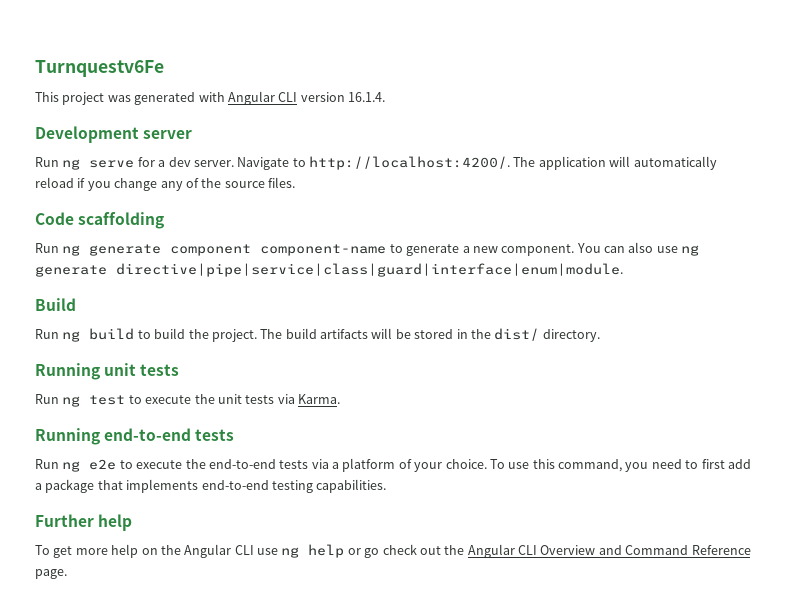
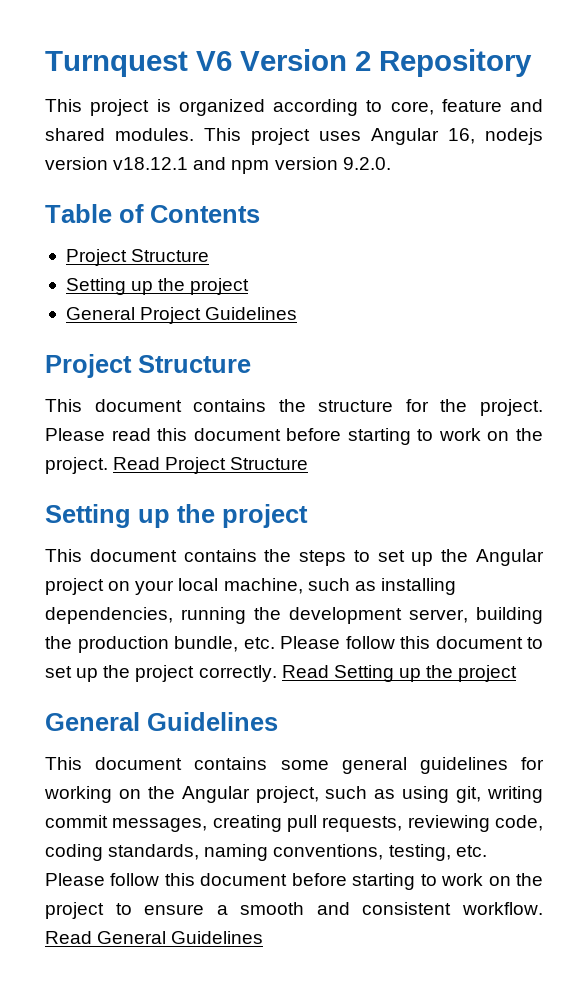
- Turnquestv6Fe
- This project was generated with Angular CLI version 16.1.4.
- Development server
- Run ng serve for a dev server. Navigate to http://localhost:4200/. The application will automatically reload if you change any of the source files.
- Code scaffolding
- Run ng generate component component-name to generate a new component. You can also use ng generate directive|pipe|service|class|guard|interface|enum|module.
- Build
- Run ng build to build the project. The build artifacts will be stored in the dist/ directory.
- Running unit tests
- Run ng test to execute the unit tests via Karma.
- Running end-to-end tests
- Run ng e2e to execute the end-to-end tests via a platform of your choice. To use this command, you need to first add a package that implements end-to-end testing capabilities.
- Further help
- To get more help on the Angular CLI use ng help or go check out the Angular CLI Overview and Command Reference page.
+ Turnquest V6 Version 2 Repository
+ This project is organized according to core, feature and shared modules. This project uses Angular 16, nodejs version v18.12.1 and npm version 9.2.0.
+ Table of Contents
+ Project Structure
+ Setting up the project
+ General Project Guidelines
+ Project Structure
+ This document contains the structure for the project. Please read this document before starting to work on the project. Read Project Structure
+ Setting up the project
+ This document contains the steps to set up the Angular project on your local machine, such as installing dependencies, running the development server, building the production bundle, etc. Please follow this document to set up the project correctly. Read Setting up the project
+ General Guidelines
+ This document contains some general guidelines for working on the Angular project, such as using git, writing commit messages, creating pull requests, reviewing code, coding standards, naming conventions, testing, etc. Please follow this document before starting to work on the project to ensure a smooth and consistent workflow. Read General Guidelines

